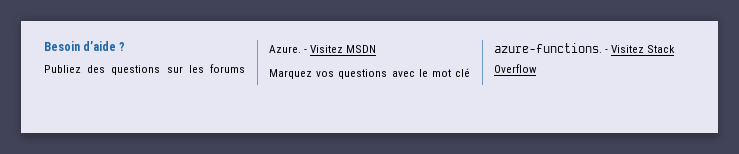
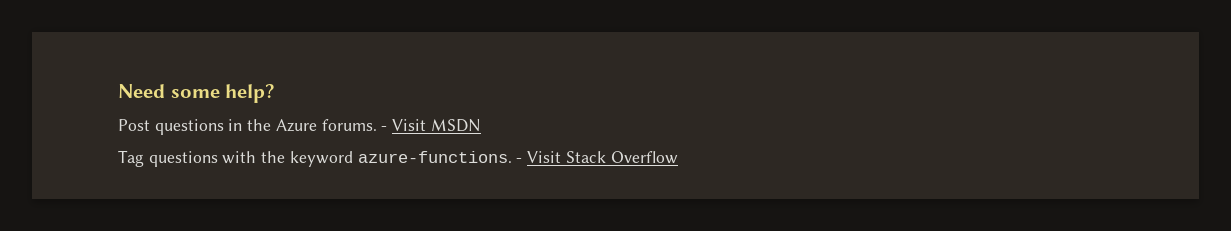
- Besoin d’aide ?
- Publiez des questions sur les forums Azure. - Visitez MSDN
- Marquez vos questions avec le mot clé azure-functions.
+ Need some help?
+ Post questions in the Azure forums. - Visit MSDN
+ Tag questions with the keyword azure-functions.
- - Visitez Stack Overflow
+ - Visit Stack Overflow

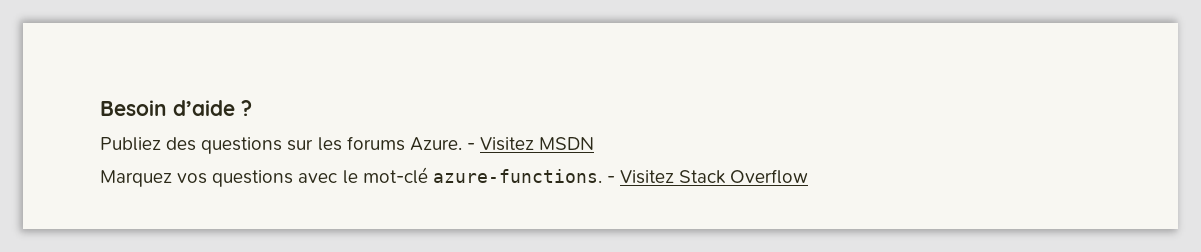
- Need some help?
- Post questions in the Azure forums. - Visit MSDN
- Tag questions with the keyword azure-functions.
+ Besoin d’aide ?
+ Publiez des questions sur les forums Azure. - Visitez MSDN
+ Marquez vos questions avec le mot-clé azure-functions.
- - Visit Stack Overflow
+ - Visitez Stack Overflow

